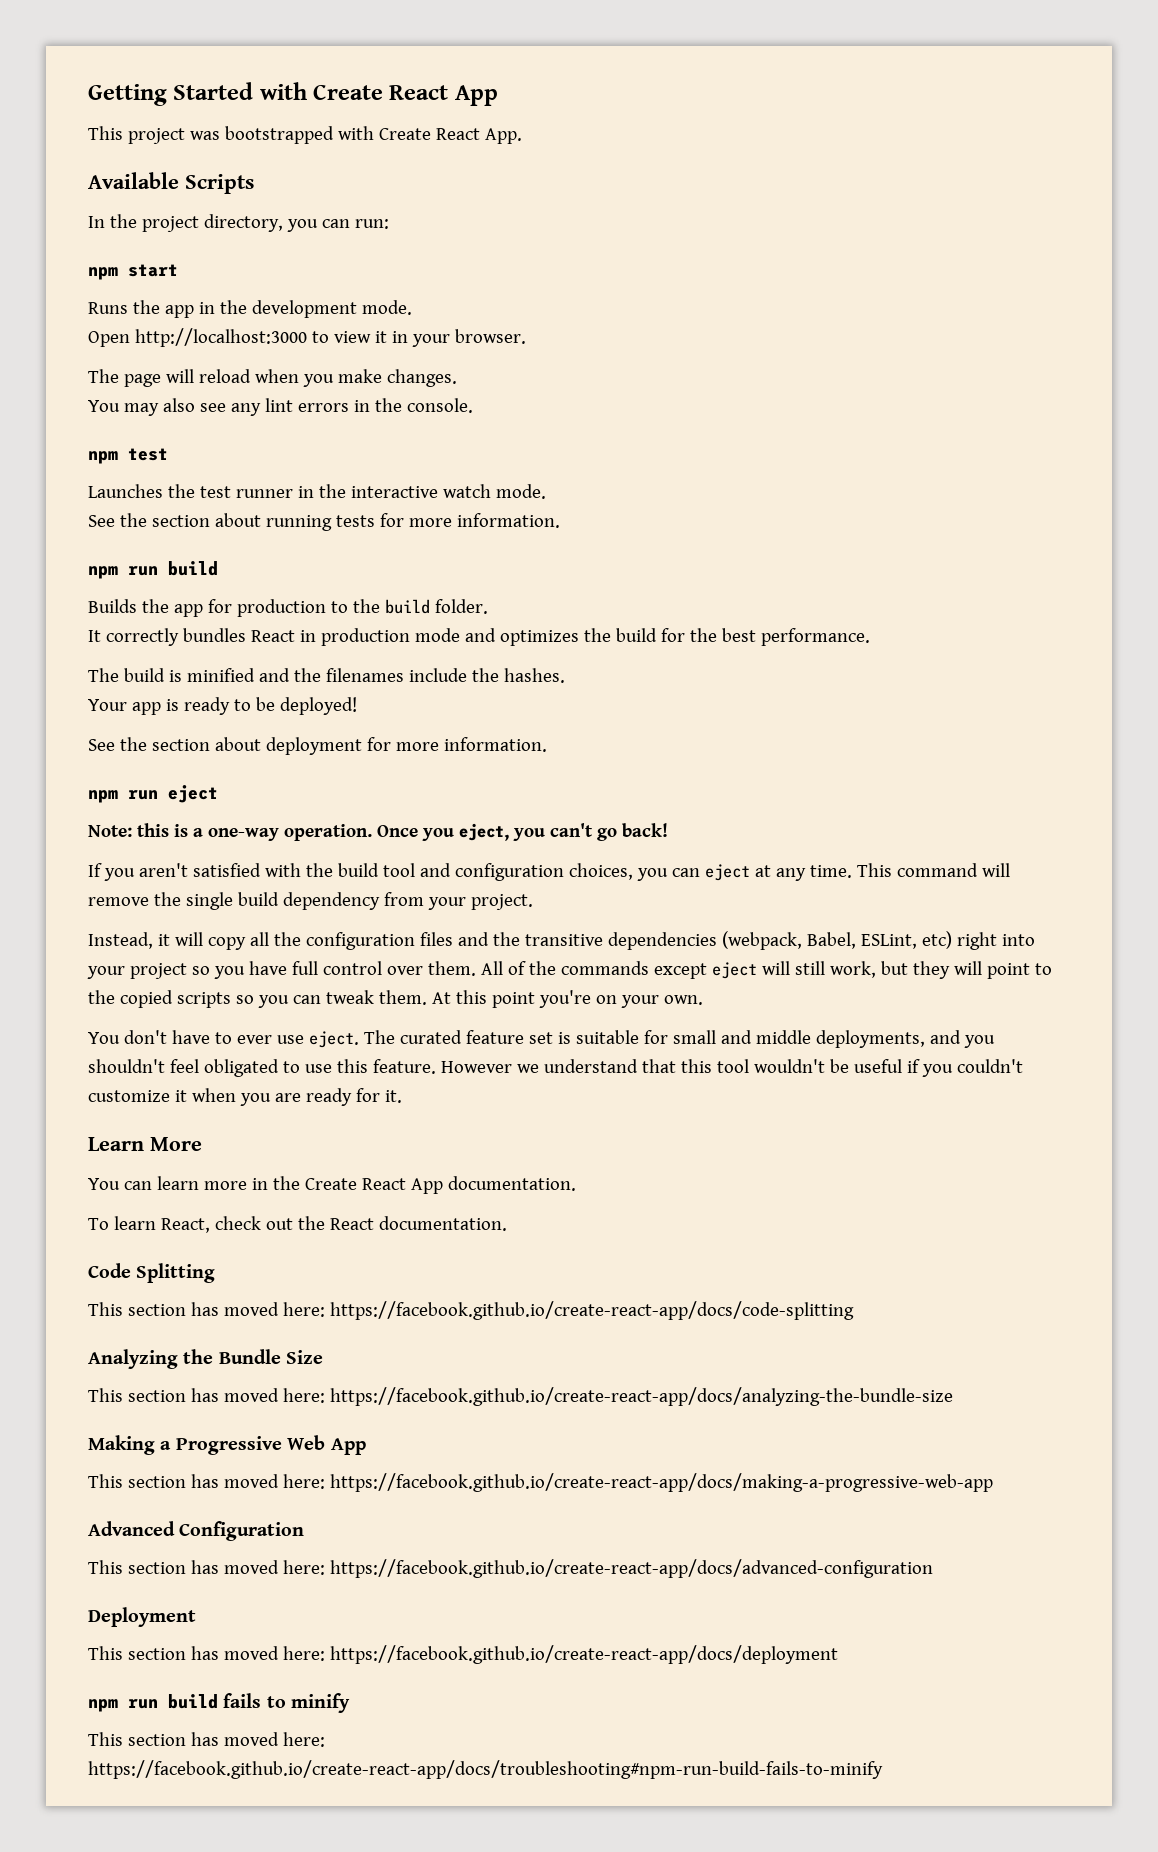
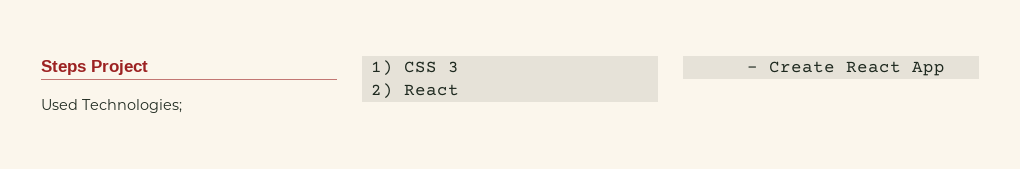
- Getting Started with Create React App
- This project was bootstrapped with Create React App.
- Available Scripts
- In the project directory, you can run:
- npm start
- Runs the app in the development mode.
- Open http://localhost:3000 to view it in your browser.
- The page will reload when you make changes.
- You may also see any lint errors in the console.
- npm test
- Launches the test runner in the interactive watch mode.
- See the section about running tests for more information.
- npm run build
- Builds the app for production to the build folder.
- It correctly bundles React in production mode and optimizes the build for the best performance.
- The build is minified and the filenames include the hashes.
- Your app is ready to be deployed!
- See the section about deployment for more information.
- npm run eject
- Note: this is a one-way operation. Once you eject, you can't go back!
- If you aren't satisfied with the build tool and configuration choices, you can eject at any time. This command will remove the single build dependency from your project.
- Instead, it will copy all the configuration files and the transitive dependencies (webpack, Babel, ESLint, etc) right into your project so you have full control over them. All of the commands except eject will still work, but they will point to the copied scripts so you can tweak them. At this point you're on your own.
- You don't have to ever use eject. The curated feature set is suitable for small and middle deployments, and you shouldn't feel obligated to use this feature. However we understand that this tool wouldn't be useful if you couldn't customize it when you are ready for it.
- Learn More
- You can learn more in the Create React App documentation.
- To learn React, check out the React documentation.
- Code Splitting
- This section has moved here: https://facebook.github.io/create-react-app/docs/code-splitting
- Analyzing the Bundle Size
- This section has moved here: https://facebook.github.io/create-react-app/docs/analyzing-the-bundle-size
- Making a Progressive Web App
- This section has moved here: https://facebook.github.io/create-react-app/docs/making-a-progressive-web-app
- Advanced Configuration
- This section has moved here: https://facebook.github.io/create-react-app/docs/advanced-configuration
- Deployment
- This section has moved here: https://facebook.github.io/create-react-app/docs/deployment
- npm run build fails to minify
- This section has moved here: https://facebook.github.io/create-react-app/docs/troubleshooting#npm-run-build-fails-to-minify
+ Steps Project
+ Used Technologies;
+ 1) CSS 3
+ 2) React
+ - Create React App

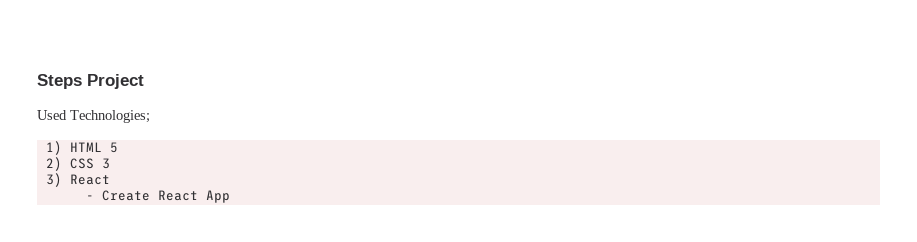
- 1) CSS 3
+ 1) HTML 5
+ 2) CSS 3
- 2) React
+ 3) React

